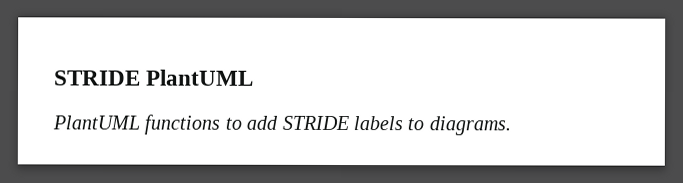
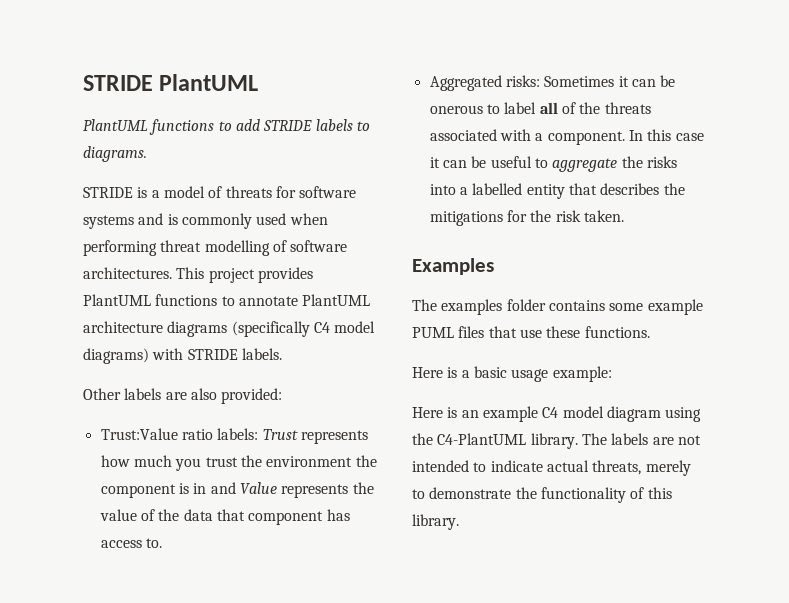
+ STRIDE is a model of threats for software systems and is commonly used when performing threat modelling of software architectures. This project provides PlantUML functions to annotate PlantUML architecture diagrams (specifically C4 model diagrams) with STRIDE labels.
+ Other labels are also provided:
+ Trust:Value ratio labels: Trust represents how much you trust the environment the component is in and Value represents the value of the data that component has access to.
+ Aggregated risks: Sometimes it can be onerous to label all of the threats associated with a component. In this case it can be useful to aggregate the risks into a labelled entity that describes the mitigations for the risk taken.
+ Examples
+ The examples folder contains some example PUML files that use these functions.
+ Here is a basic usage example:
+ Here is an example C4 model diagram using the C4-PlantUML library. The labels are not intended to indicate actual threats, merely to demonstrate the functionality of this library.

